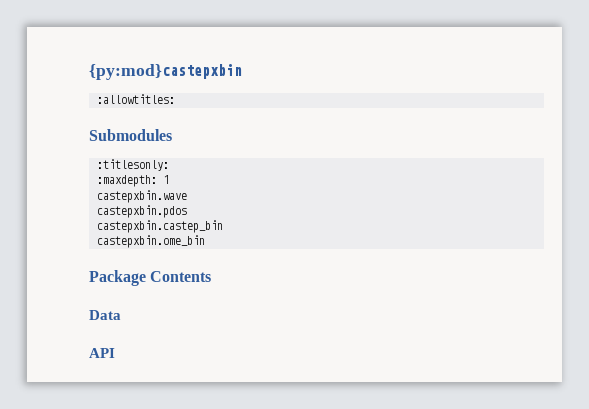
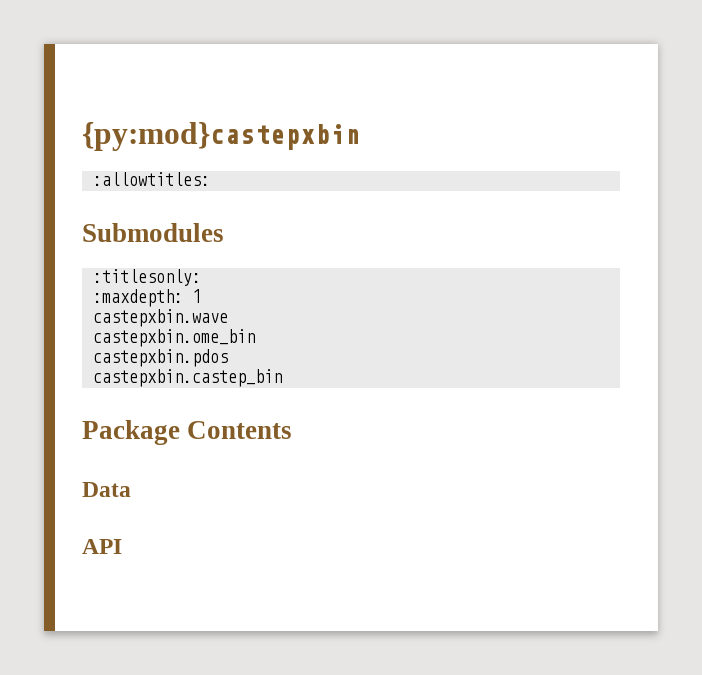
+ castepxbin.ome_bin
- castepxbin.ome_bin

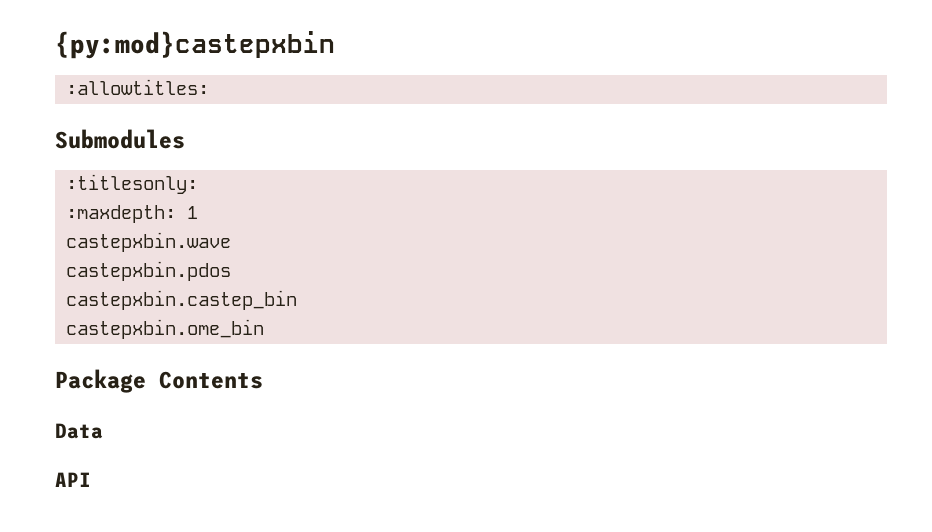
- castepxbin.ome_bin
+ castepxbin.ome_bin

